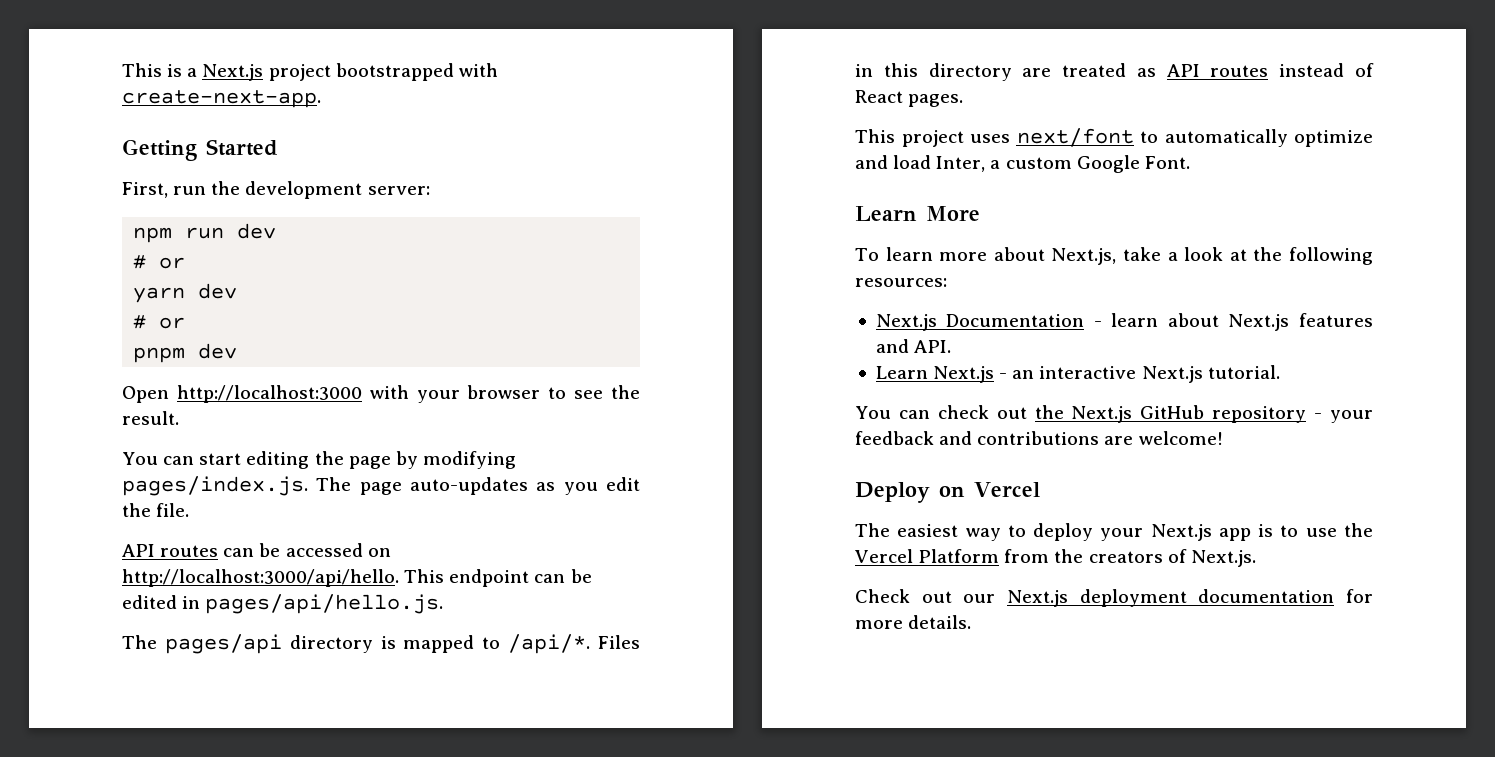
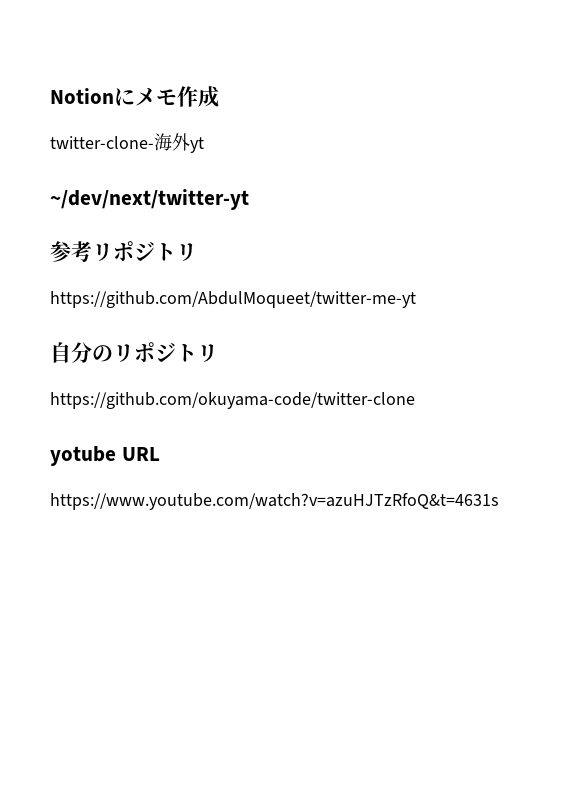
- This is a Next.js project bootstrapped with create-next-app.
- Getting Started
- First, run the development server:
- npm run dev
- # or
- yarn dev
- # or
- pnpm dev
- Open http://localhost:3000 with your browser to see the result.
- You can start editing the page by modifying pages/index.js. The page auto-updates as you edit the file.
- API routes can be accessed on http://localhost:3000/api/hello. This endpoint can be edited in pages/api/hello.js.
- The pages/api directory is mapped to /api/*. Files in this directory are treated as API routes instead of React pages.
- This project uses next/font to automatically optimize and load Inter, a custom Google Font.
- Learn More
- To learn more about Next.js, take a look at the following resources:
- Next.js Documentation - learn about Next.js features and API.
- Learn Next.js - an interactive Next.js tutorial.
- You can check out the Next.js GitHub repository - your feedback and contributions are welcome!
- Deploy on Vercel
- The easiest way to deploy your Next.js app is to use the Vercel Platform from the creators of Next.js.
- Check out our Next.js deployment documentation for more details.
+ Notionにメモ作成
+ twitter-clone-海外yt
+ ~/dev/next/twitter-yt
+ 参考リポジトリ
+ https://github.com/AbdulMoqueet/twitter-me-yt
+ 自分のリポジトリ
+ https://github.com/okuyama-code/twitter-clone
+ yotube URL
+ https://www.youtube.com/watch?v=azuHJTzRfoQ&t=4631s

